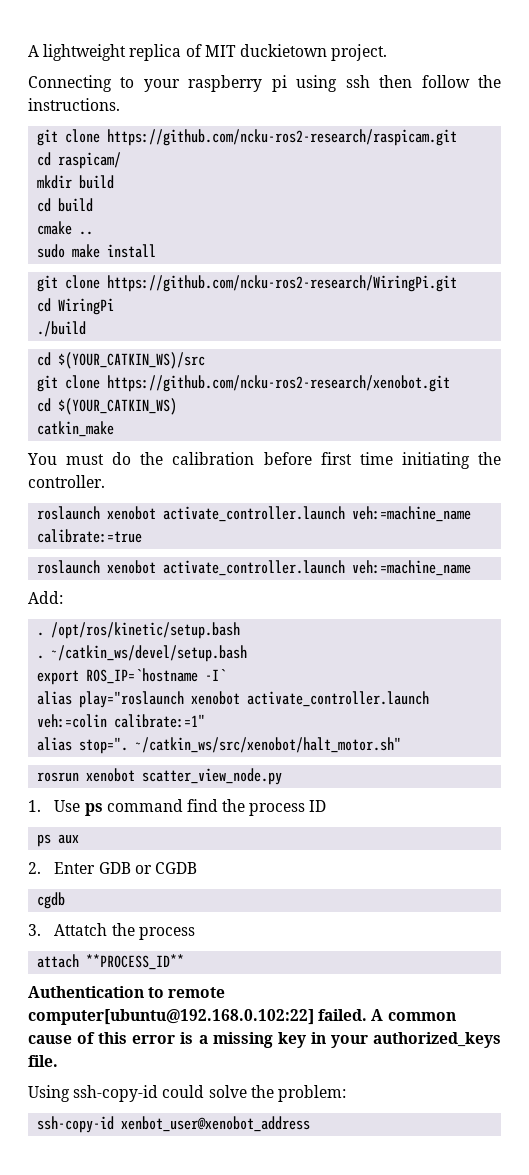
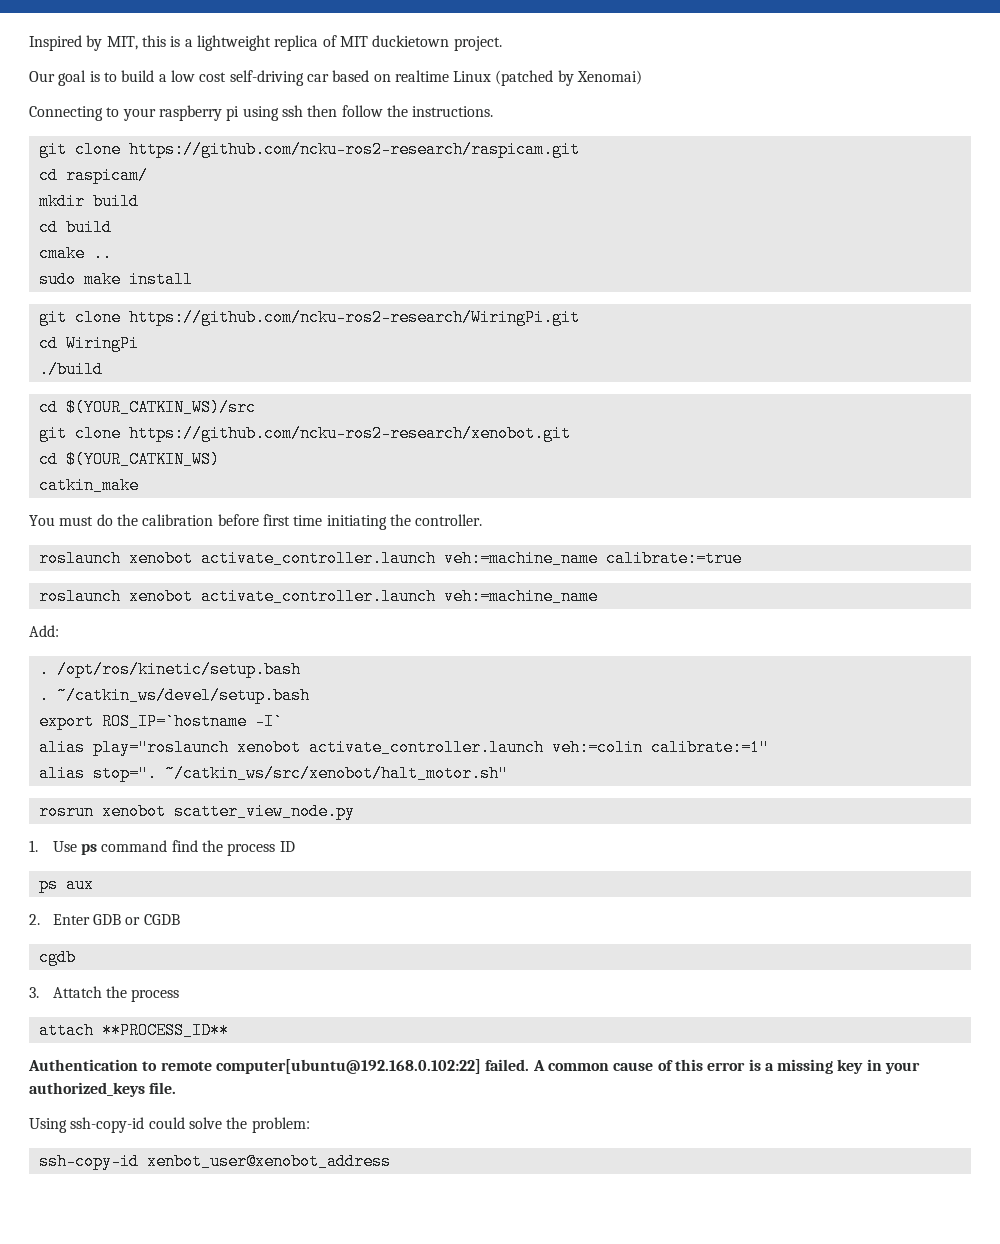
- A lightweight replica of MIT duckietown project.
+ Inspired by MIT, this is a lightweight replica of MIT duckietown project.
+ Our goal is to build a low cost self-driving car based on realtime Linux (patched by Xenomai)

